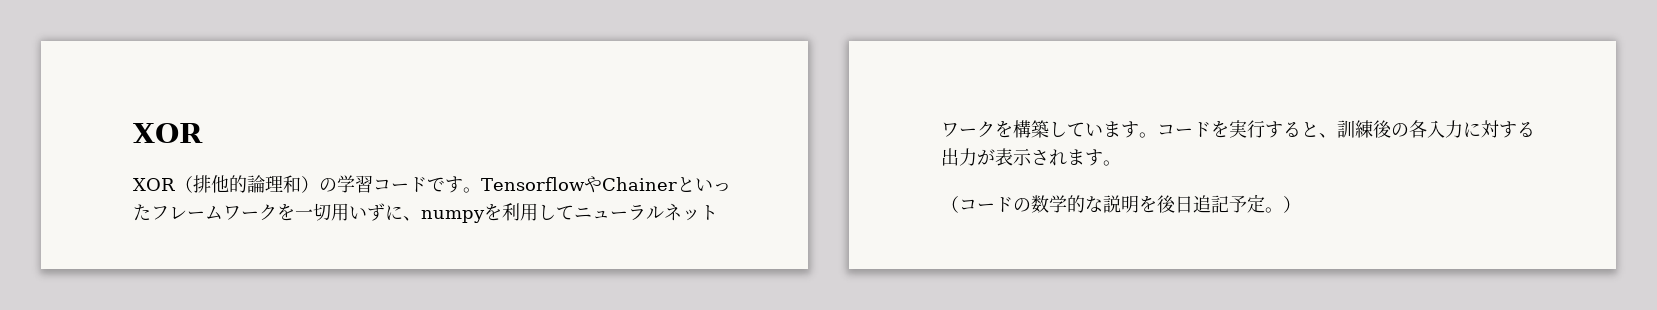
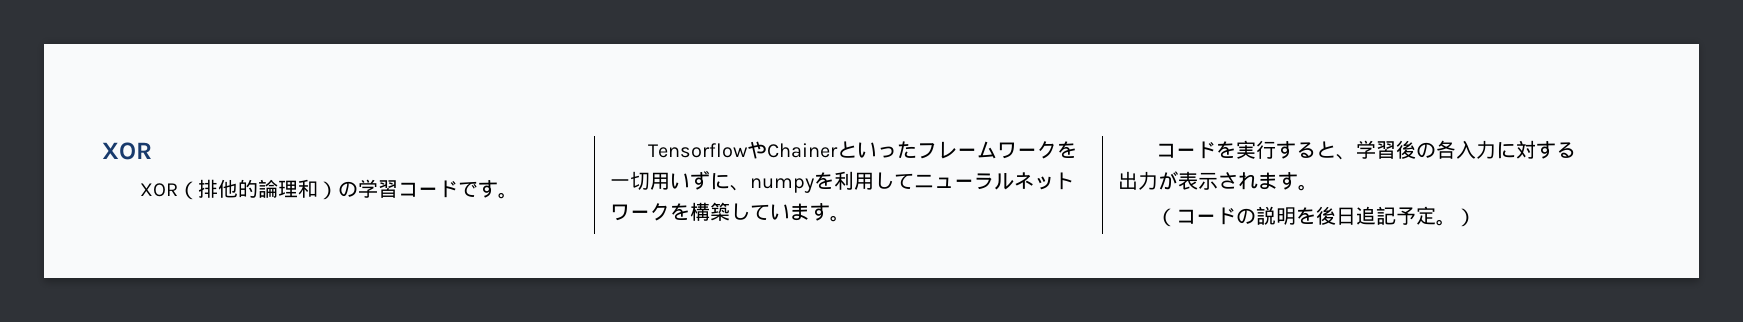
- XOR（排他的論理和）の学習コードです。TensorflowやChainerといったフレームワークを一切用いずに、numpyを利用してニューラルネットワークを構築しています。コードを実行すると、訓練後の各入力に対する出力が表示されます。
+ XOR（排他的論理和）の学習コードです。
+ TensorflowやChainerといったフレームワークを一切用いずに、numpyを利用してニューラルネットワークを構築しています。
+ コードを実行すると、学習後の各入力に対する出力が表示されます。
- （コードの数学的な説明を後日追記予定。）
+ （コードの説明を後日追記予定。）

